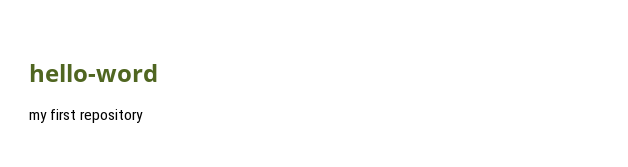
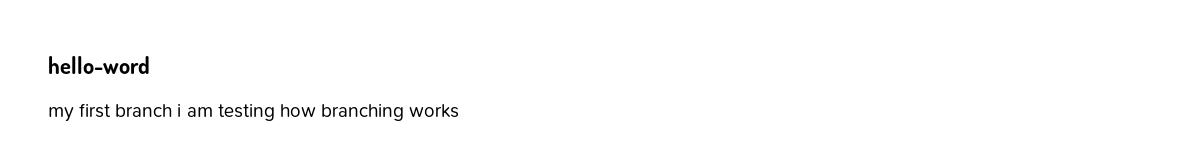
- my first repository
+ my first branch i am testing how branching works

